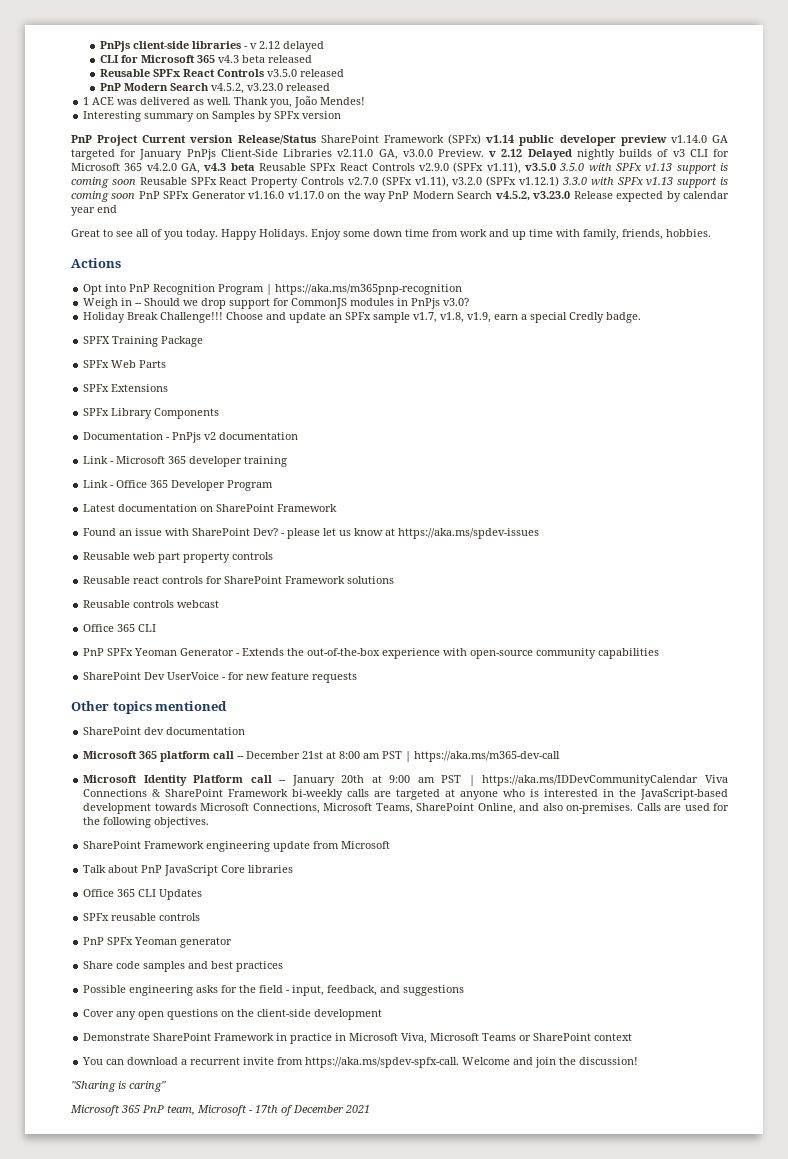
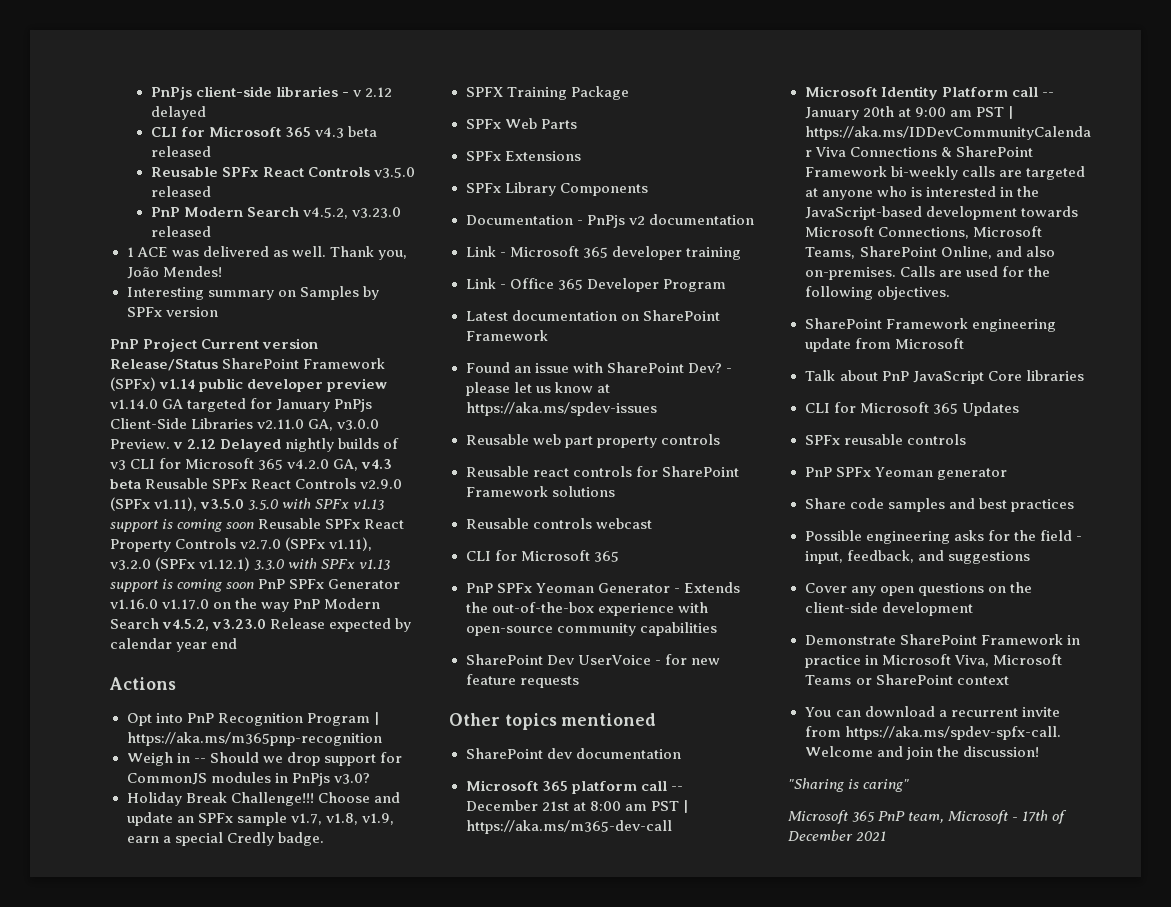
- Great to see all of you today. Happy Holidays. Enjoy some down time from work and up time with family, friends, hobbies.
  Reusable controls webcast
- Office 365 CLI
+ CLI for Microsoft 365
- Office 365 CLI Updates
+ CLI for Microsoft 365 Updates

